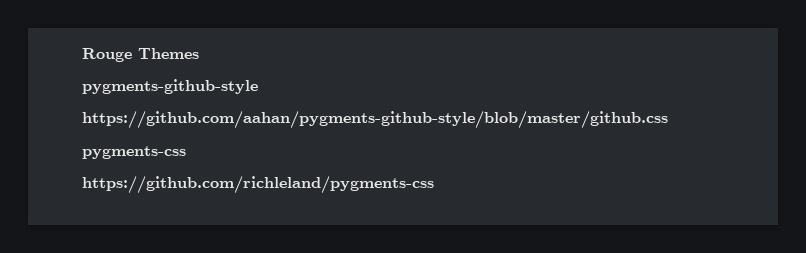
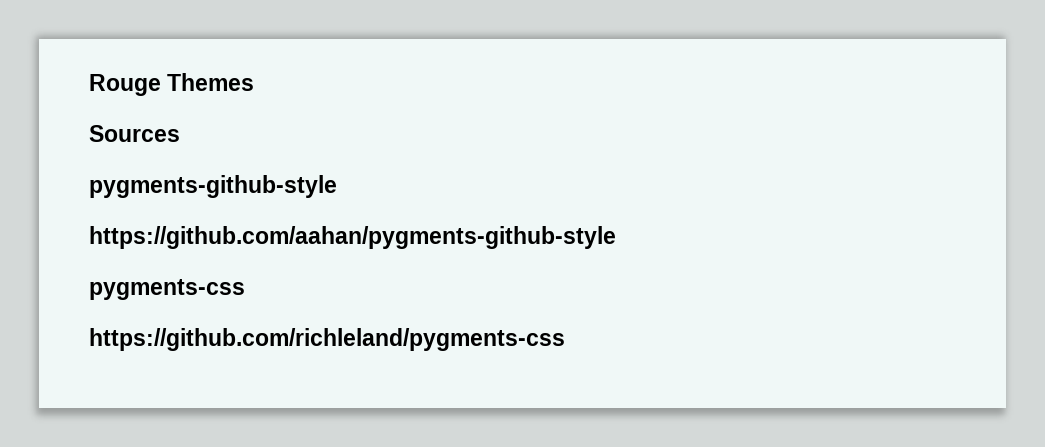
+ Sources
- https://github.com/aahan/pygments-github-style/blob/master/github.css
+ https://github.com/aahan/pygments-github-style

